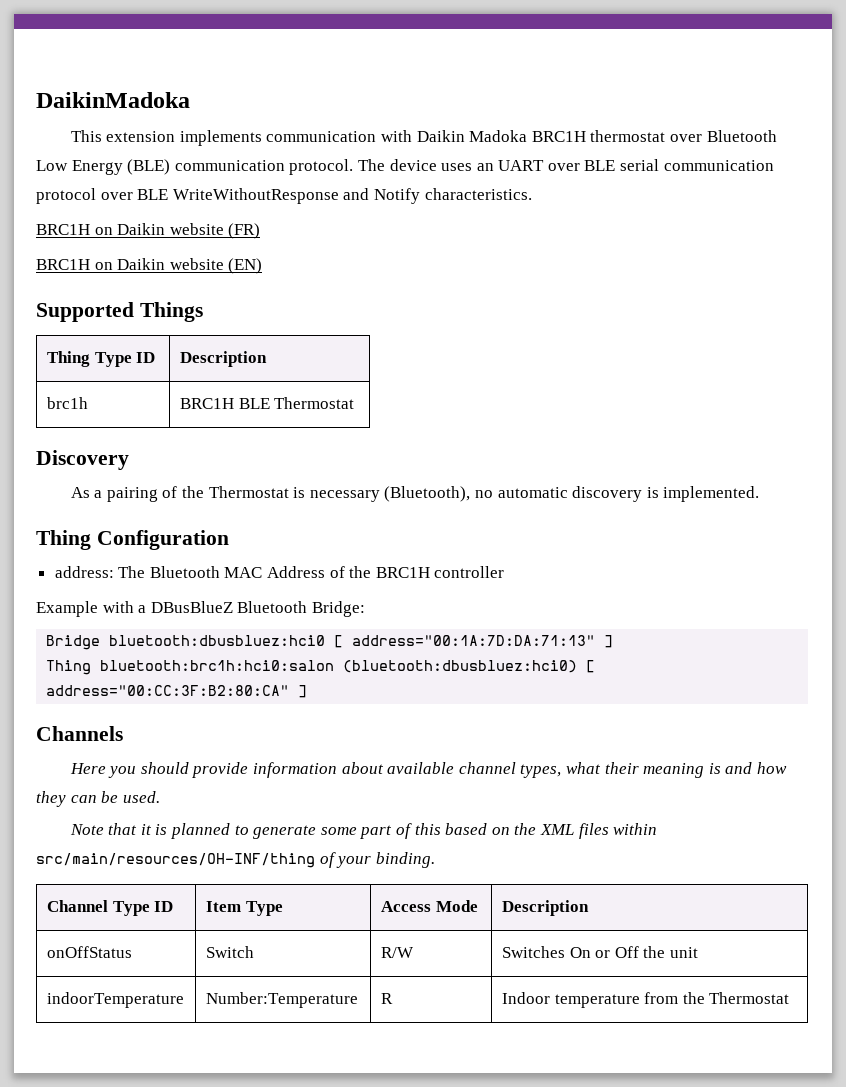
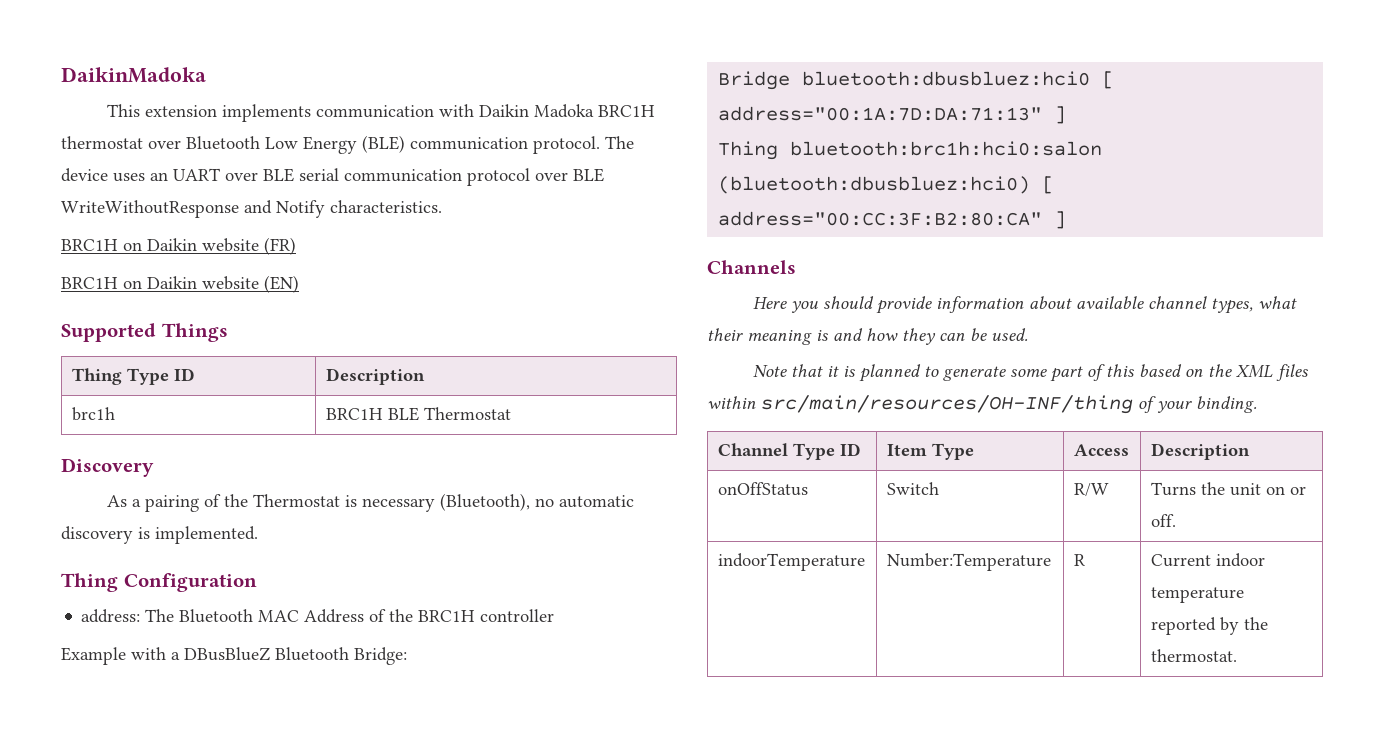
- Channel Type ID | Item Type | Access Mode | Description
+ Channel Type ID | Item Type | Access | Description
- onOffStatus | Switch | R/W | Switches On or Off the unit
+ onOffStatus | Switch | R/W | Turns the unit on or off.
- indoorTemperature | Number:Temperature | R | Indoor temperature from the Thermostat
+ indoorTemperature | Number:Temperature | R | Current indoor temperature reported by the thermostat.

